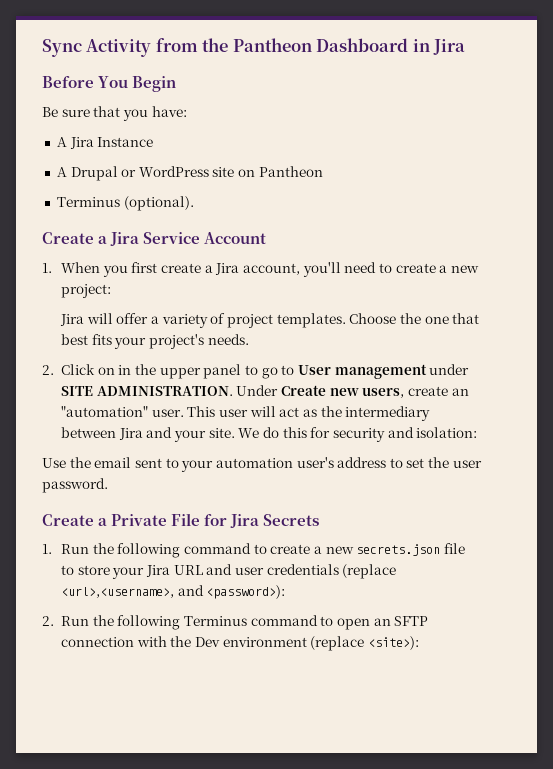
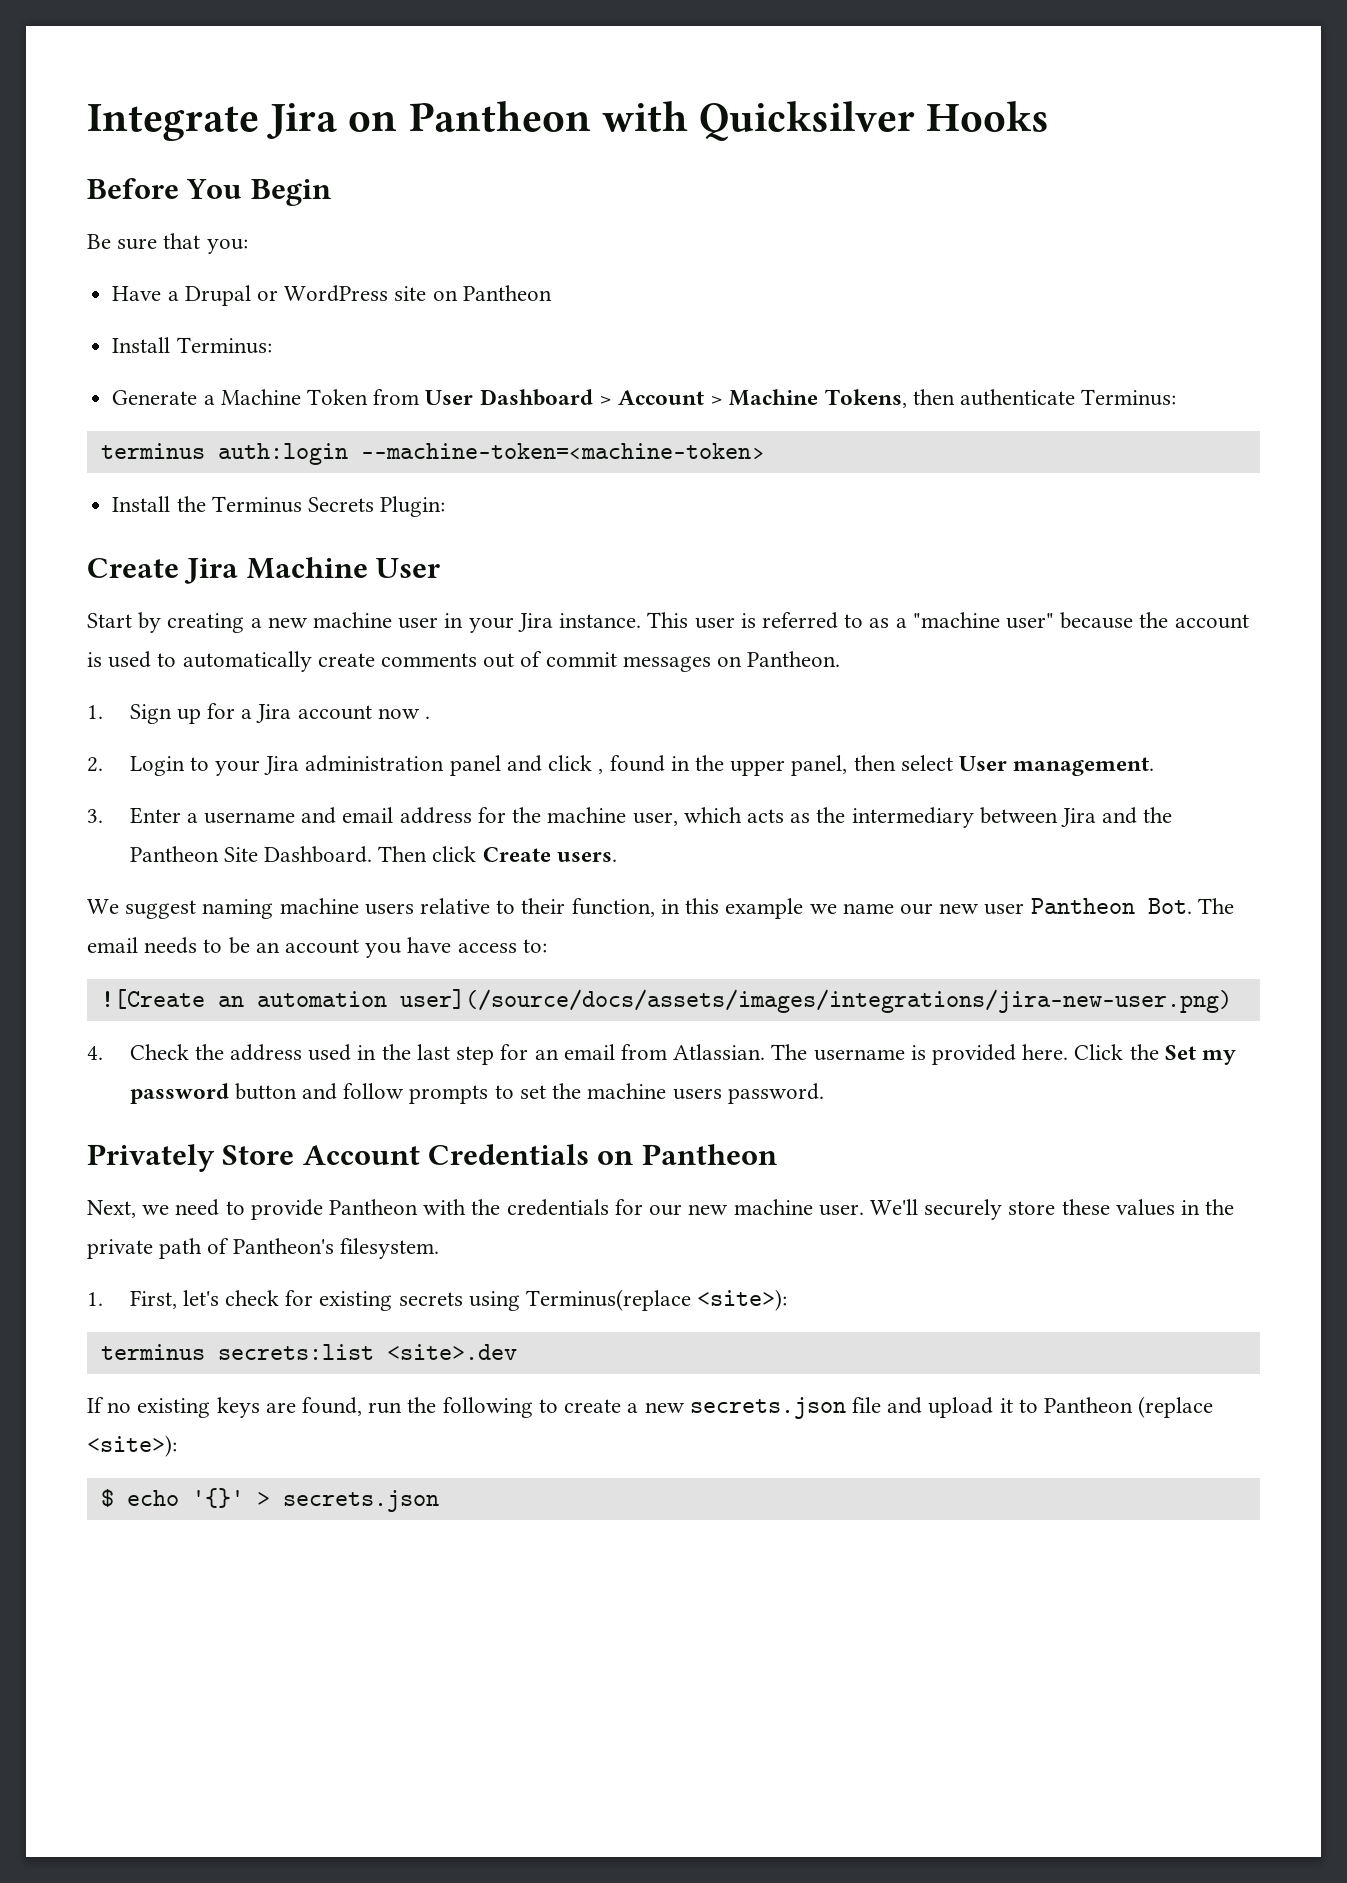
- Sync Activity from the Pantheon Dashboard in Jira
+ Integrate Jira on Pantheon with Quicksilver Hooks
- Be sure that you have:
- A Jira Instance
- A Drupal or WordPress site on Pantheon
+ Be sure that you:
+ Have a Drupal or WordPress site on Pantheon
- Terminus (optional).
- Create a Jira Service Account
- 1. When you first create a Jira account, you'll need to create a new project:
- Jira will offer a variety of project templates. Choose the one that best fits your project's needs.
- 2. Click on in the upper panel to go to User management under SITE ADMINISTRATION. Under Create new users, create an "automation" user. This user will act as the intermediary between Jira and your site. We do this for security and isolation:
- Use the email sent to your automation user's address to set the user password.
+ Install Terminus:
+ Generate a Machine Token from User Dashboard > Account > Machine Tokens, then authenticate Terminus:
+ terminus auth:login --machine-token=‹machine-token›
+ Install the Terminus Secrets Plugin:
+ Create Jira Machine User
+ Start by creating a new machine user in your Jira instance. This user is referred to as a "machine user" because the account is used to automatically create comments out of commit messages on Pantheon.
+ 1. Sign up for a Jira account now .
+ 2. Login to your Jira administration panel and click , found in the upper panel, then select User management.
+ 3. Enter a username and email address for the machine user, which acts as the intermediary between Jira and the Pantheon Site Dashboard. Then click Create users.
+ We suggest naming machine users relative to their function, in this example we name our new user Pantheon Bot. The email needs to be an account you have access to:
+ ![Create an automation user](/source/docs/assets/images/integrations/jira-new-user.png)
+ 4. Check the address used in the last step for an email from Atlassian. The username is provided here. Click the Set my password button and follow prompts to set the machine users password.
- Create a Private File for Jira Secrets
- 1. Run the following command to create a new secrets.json file to store your Jira URL and user credentials (replace <url>,<username>, and <password>):
- 2. Run the following Terminus command to open an SFTP connection with the Dev environment (replace <site>):
+ Privately Store Account Credentials on Pantheon
+ Next, we need to provide Pantheon with the credentials for our new machine user. We'll securely store these values in the private path of Pantheon's filesystem.
+ 1. First, let's check for existing secrets using Terminus(replace <site>):
+ terminus secrets:list <site>.dev
+ If no existing keys are found, run the following to create a new secrets.json file and upload it to Pantheon (replace <site>):
+ $ echo '{}' > secrets.json

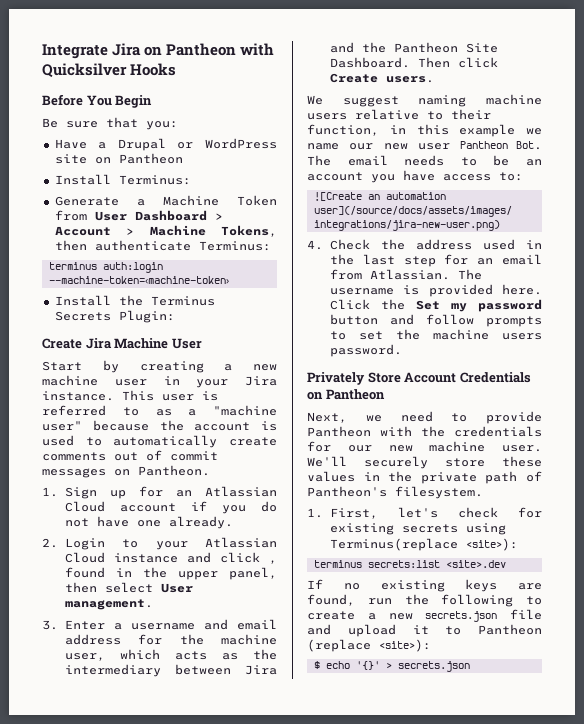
- 1. Sign up for a Jira account now .
+ 1. Sign up for an Atlassian Cloud account if you do not have one already.
- 2. Login to your Jira administration panel and click , found in the upper panel, then select User management.
+ 2. Login to your Atlassian Cloud instance and click , found in the upper panel, then select User management.

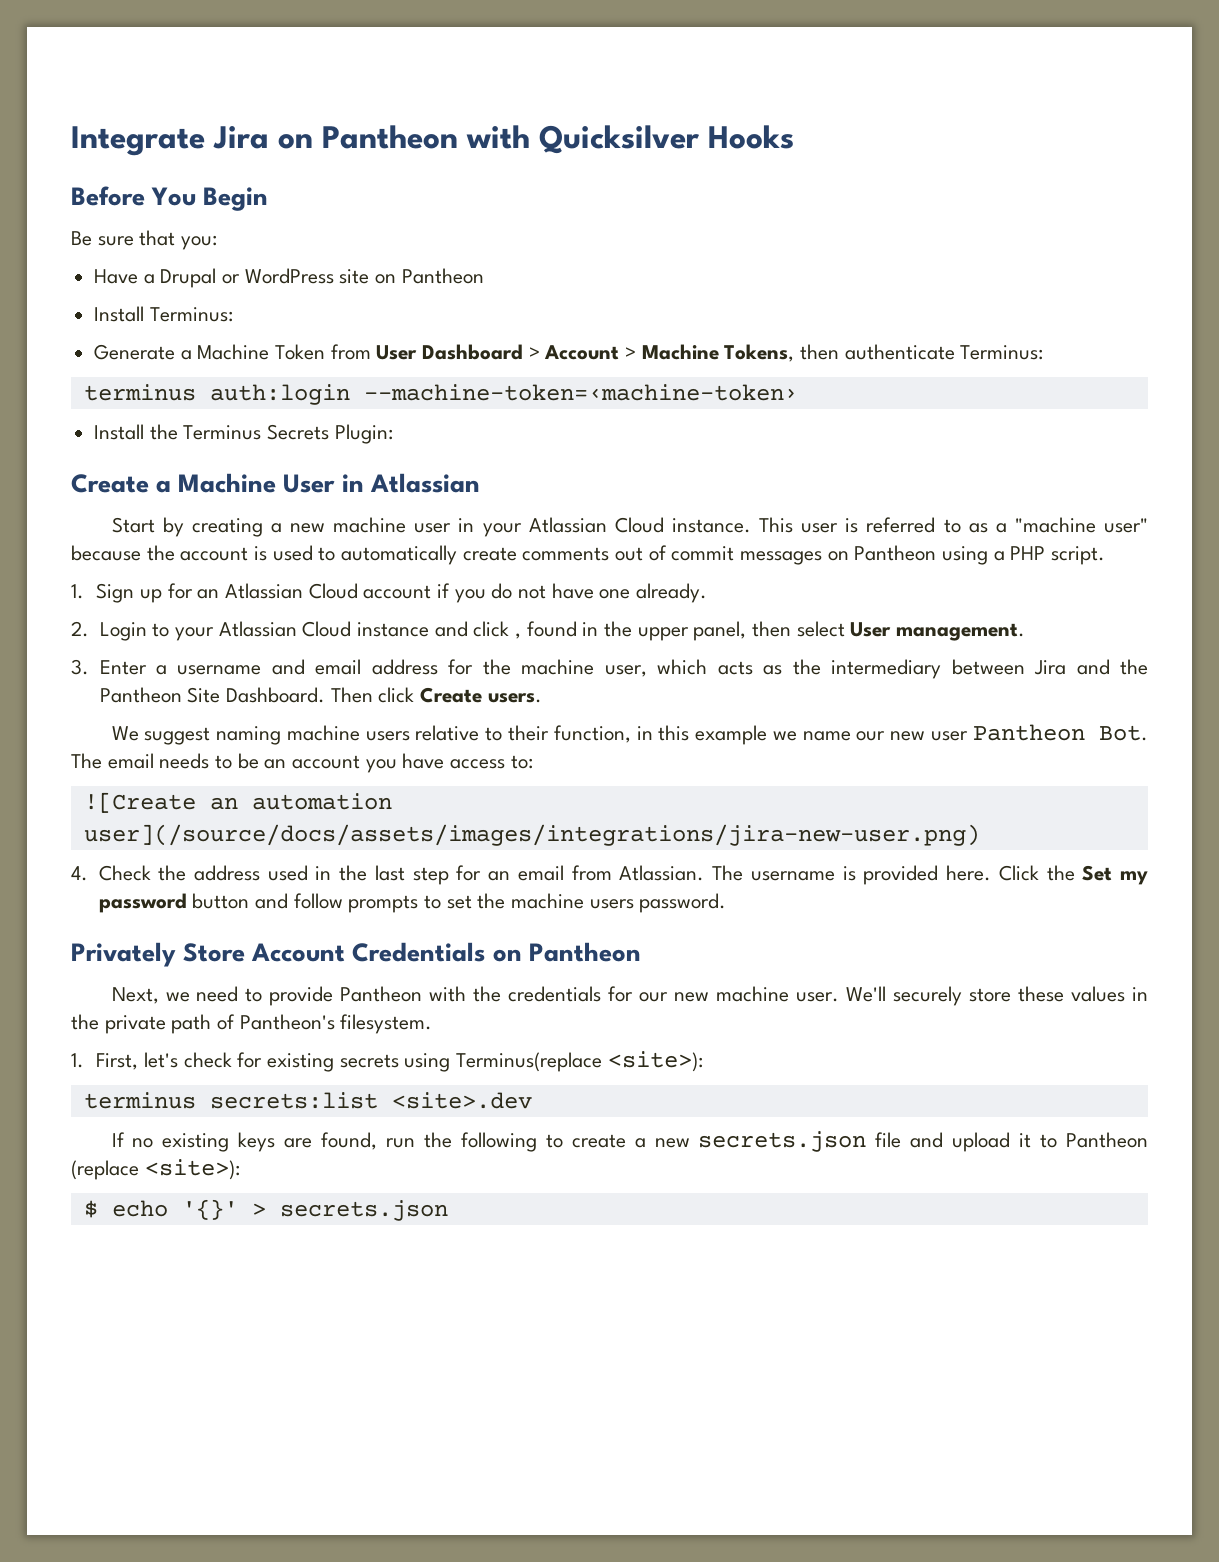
- Create Jira Machine User
+ Create a Machine User in Atlassian
- Start by creating a new machine user in your Jira instance.
+ Start by creating a new machine user in your Atlassian Cloud instance.
- This user is referred to as a "machine user" because the account is used to automatically create comments out of commit messages on Pantheon.
+ This user is referred to as a "machine user" because the account is used to automatically create comments out of commit messages on Pantheon using a PHP script.

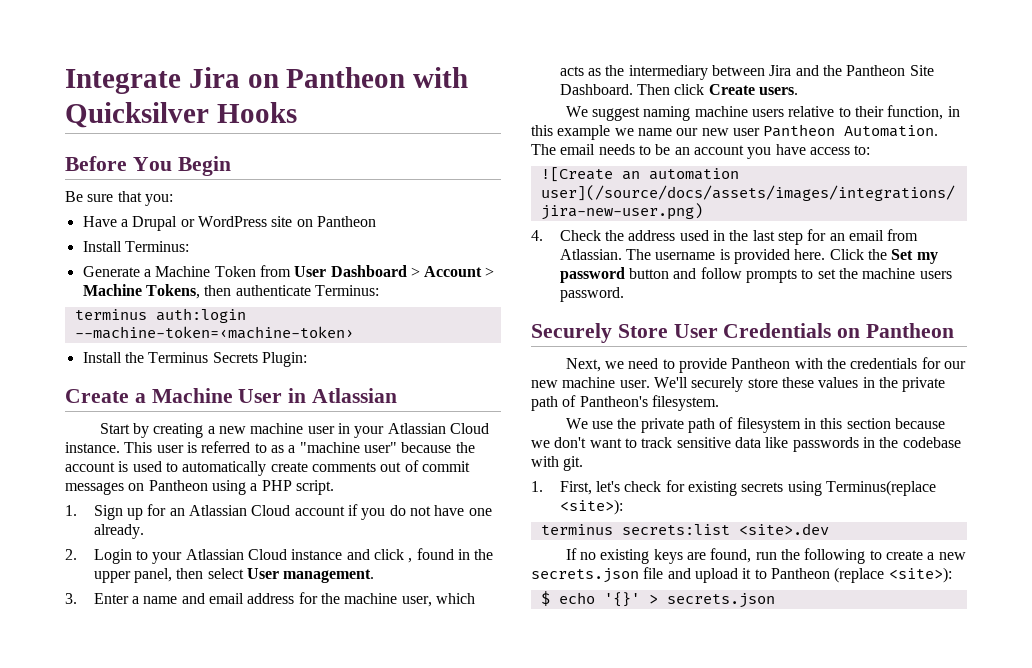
- 3. Enter a username and email address for the machine user, which acts as the intermediary between Jira and the Pantheon Site Dashboard.
+ 3. Enter a name and email address for the machine user, which acts as the intermediary between Jira and the Pantheon Site Dashboard.
- We suggest naming machine users relative to their function, in this example we name our new user Pantheon Bot. The email needs to be an account you have access to:
+ We suggest naming machine users relative to their function, in this example we name our new user Pantheon Automation. The email needs to be an account you have access to:
- Privately Store Account Credentials on Pantheon
+ Securely Store User Credentials on Pantheon
+ We use the private path of filesystem in this section because we don't want to track sensitive data like passwords in the codebase with git.

